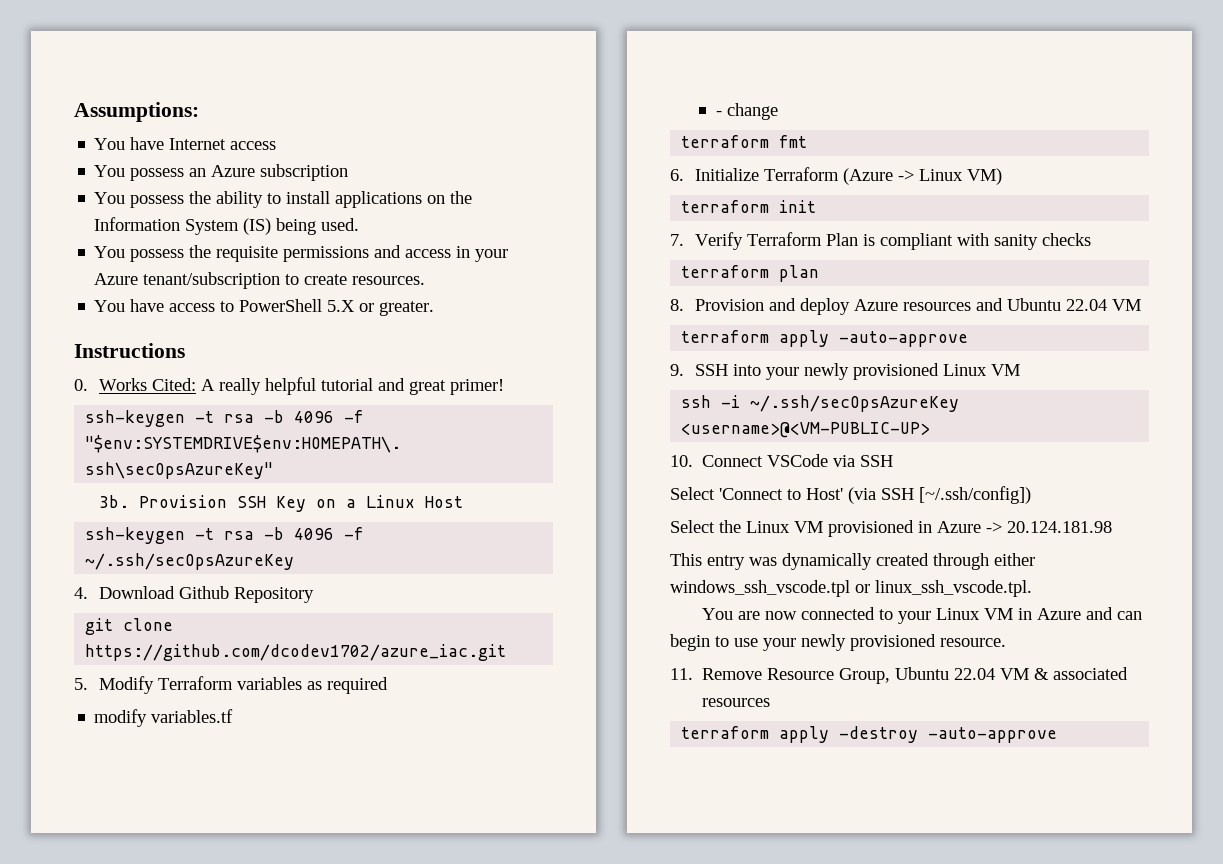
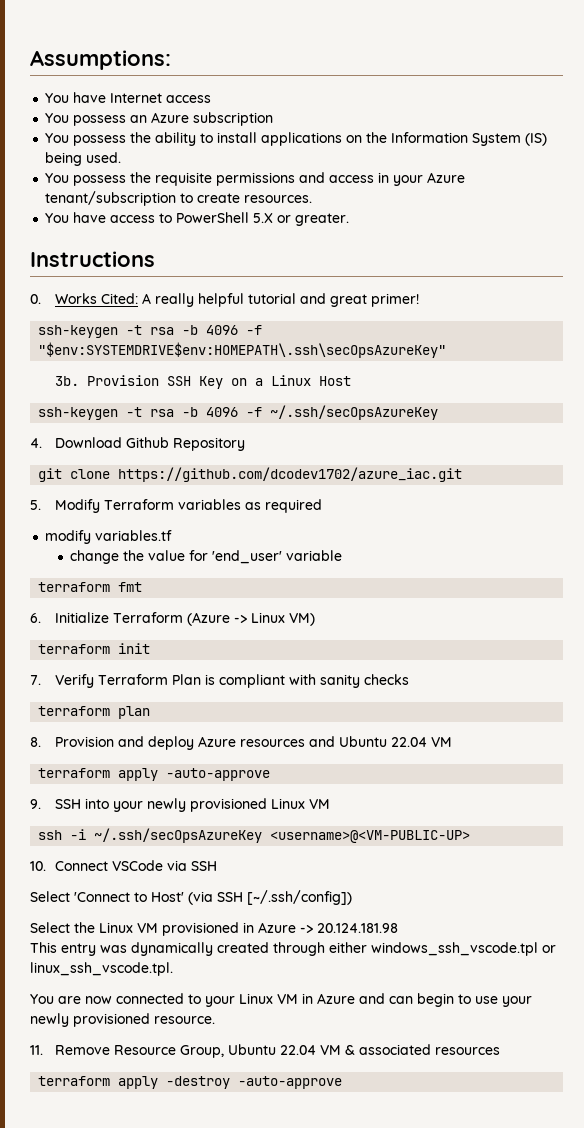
- - change
+ change the value for 'end_user' variable

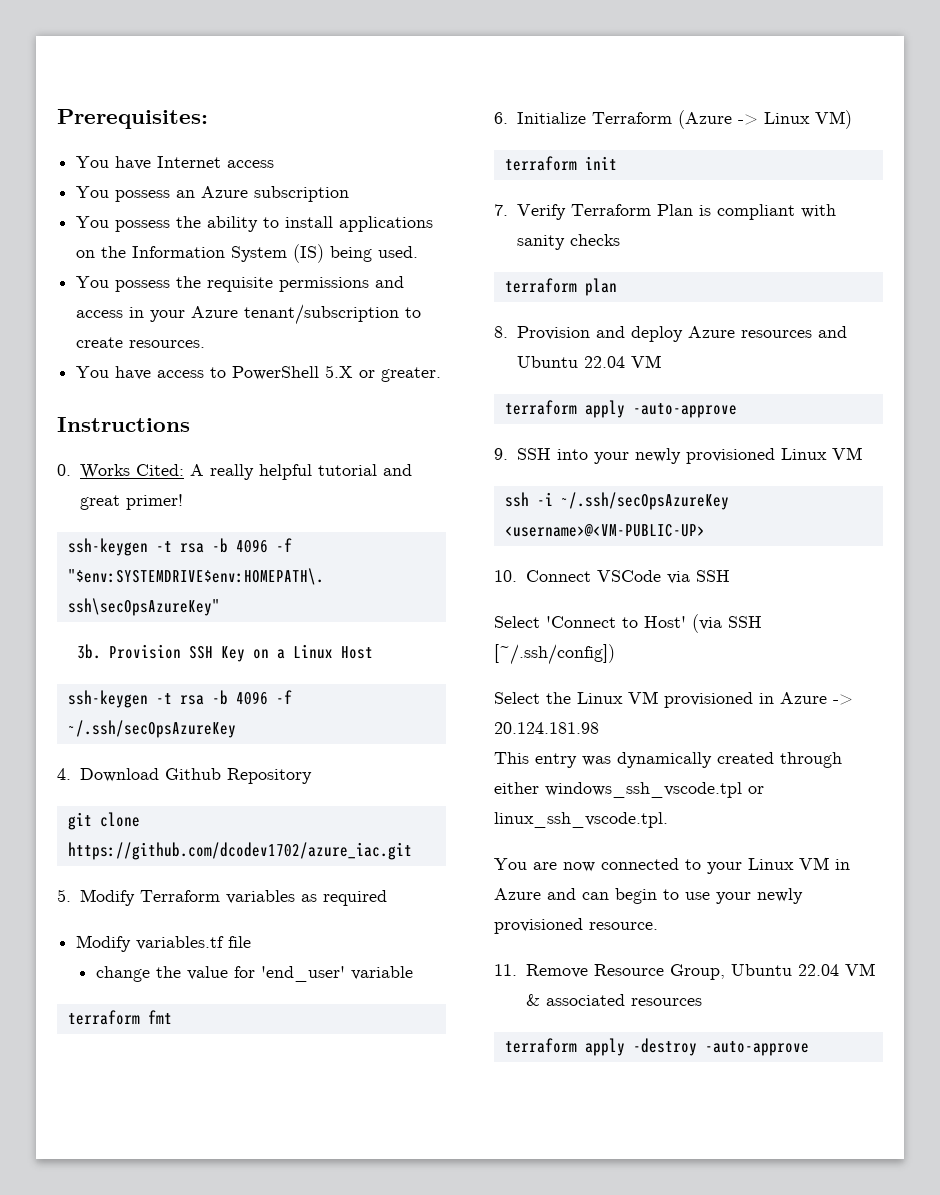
- Assumptions:
+ Prerequisites:
- modify variables.tf
+ Modify variables.tf file

